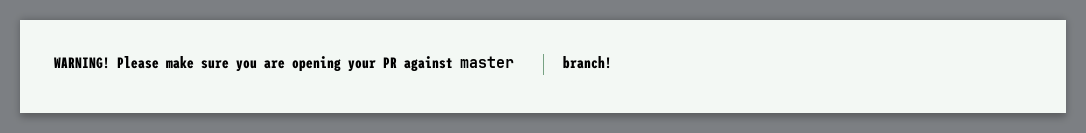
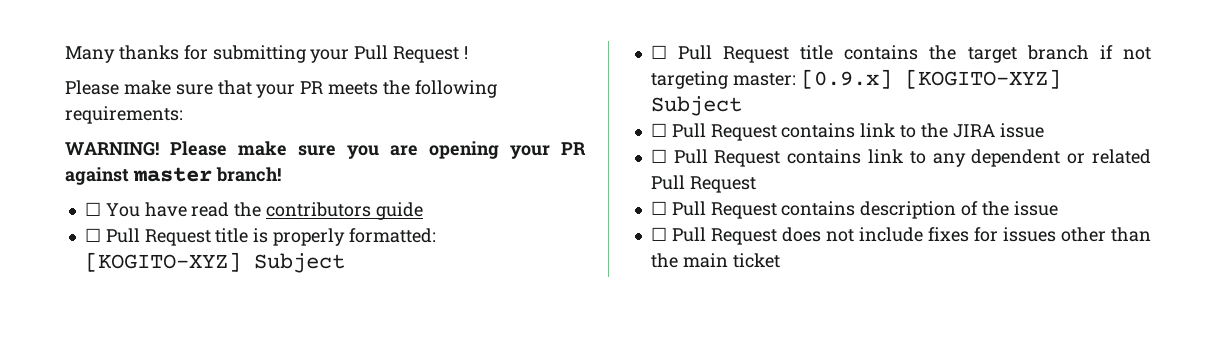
+ Many thanks for submitting your Pull Request !
+ Please make sure that your PR meets the following requirements:
+ ☐ You have read the contributors guide
+ ☐ Pull Request title is properly formatted: [KOGITO-XYZ] Subject
+ ☐ Pull Request title contains the target branch if not targeting master: [0.9.x] [KOGITO-XYZ] Subject
+ ☐ Pull Request contains link to the JIRA issue
+ ☐ Pull Request contains link to any dependent or related Pull Request
+ ☐ Pull Request contains description of the issue
+ ☐ Pull Request does not include fixes for issues other than the main ticket

